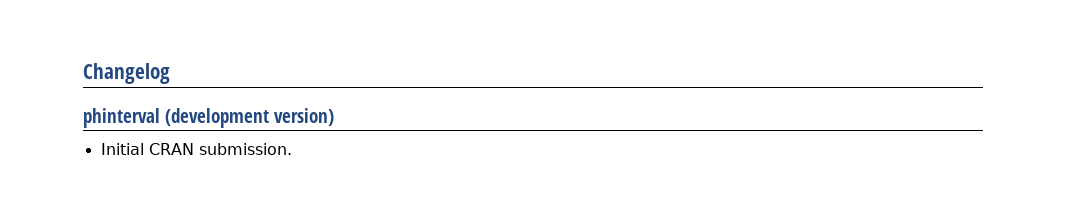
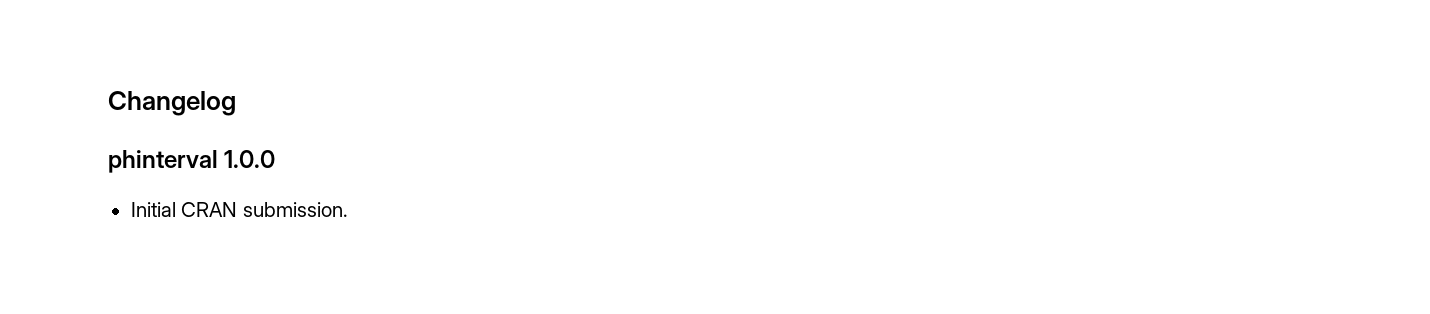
- phinterval (development version)
+ phinterval 1.0.0

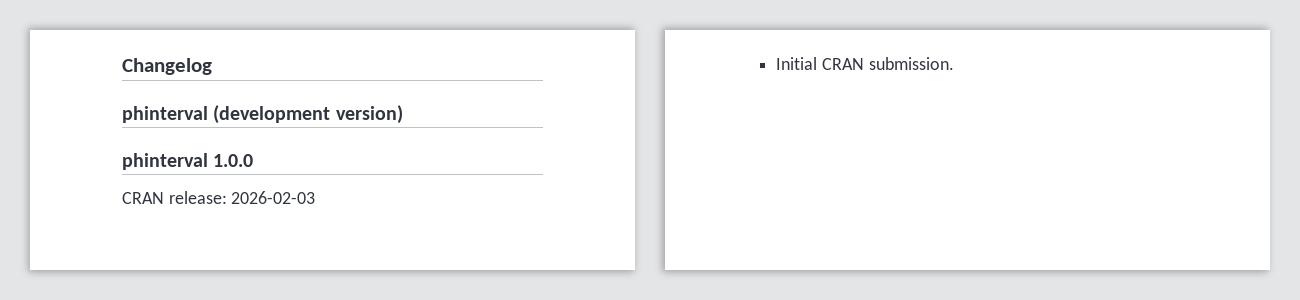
+ phinterval (development version)
+ CRAN release: 2026-02-03

